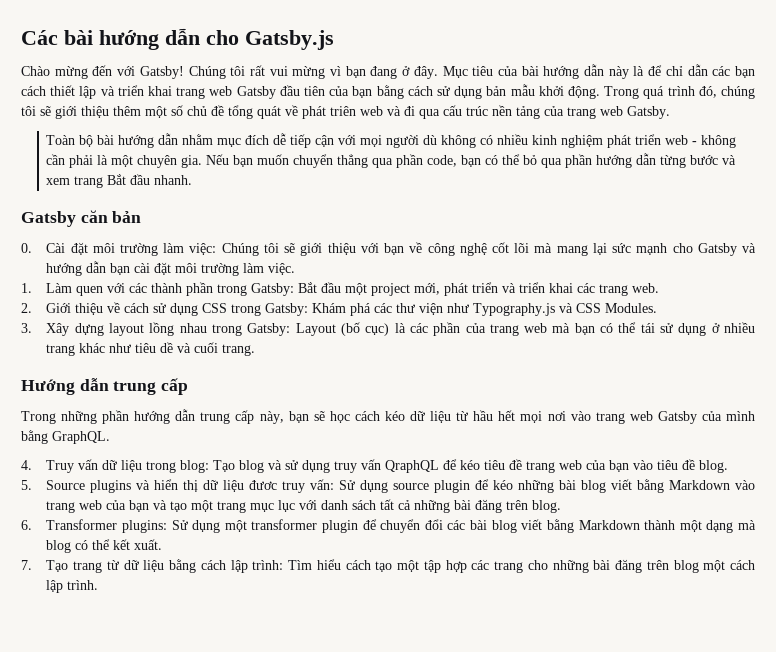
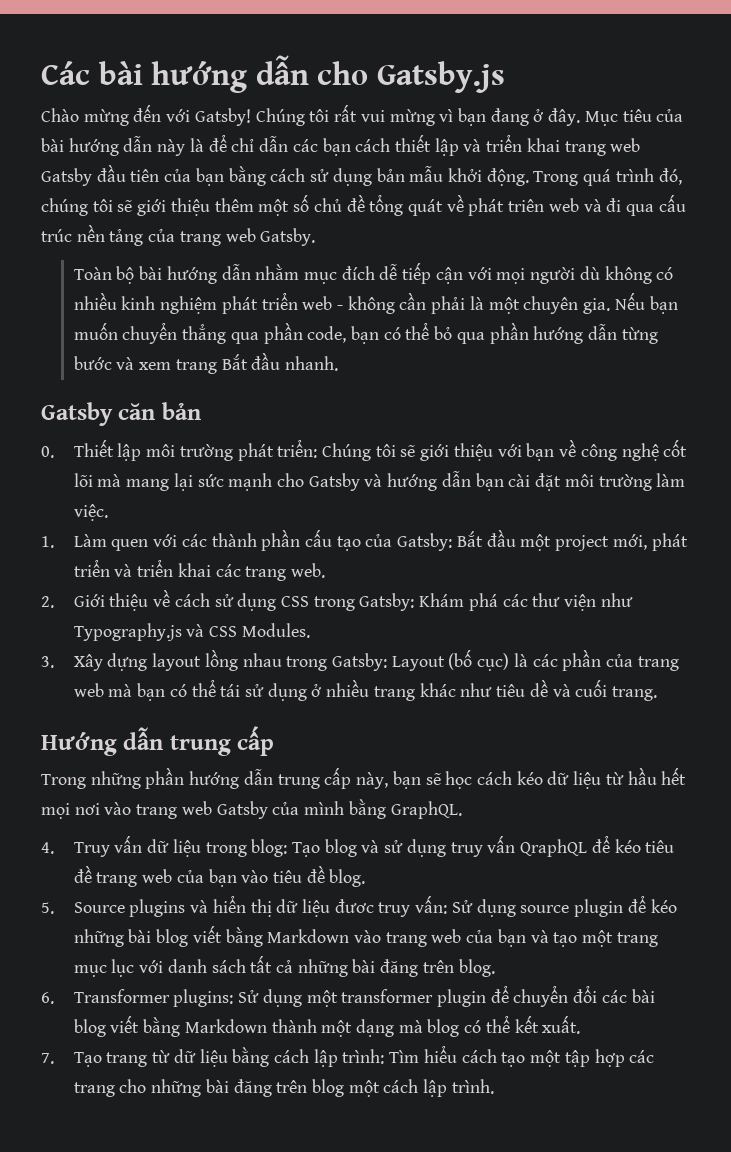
- 0. Cài đặt môi trường làm việc: Chúng tôi sẽ giới thiệu với bạn về công nghệ cốt lõi mà mang lại sức mạnh cho Gatsby và hướng dẫn bạn cài đặt môi trường làm việc.
+ 0. Thiết lập môi trường phát triển: Chúng tôi sẽ giới thiệu với bạn về công nghệ cốt lõi mà mang lại sức mạnh cho Gatsby và hướng dẫn bạn cài đặt môi trường làm việc.
- 1. Làm quen với các thành phần trong Gatsby: Bắt đầu một project mới, phát triển và triển khai các trang web.
+ 1. Làm quen với các thành phần cấu tạo của Gatsby: Bắt đầu một project mới, phát triển và triển khai các trang web.

